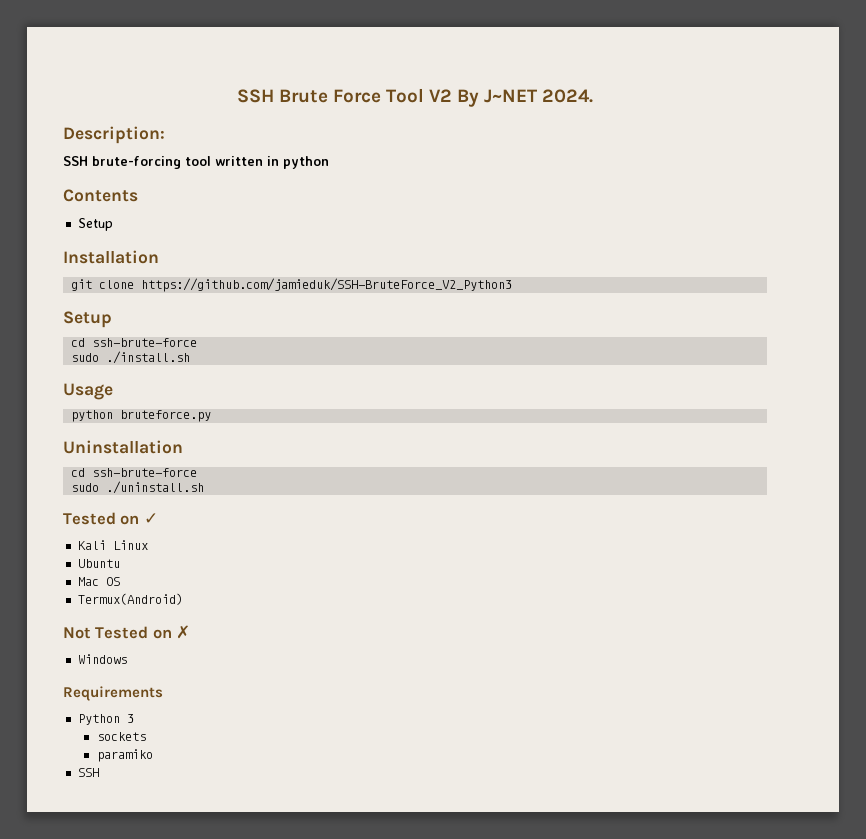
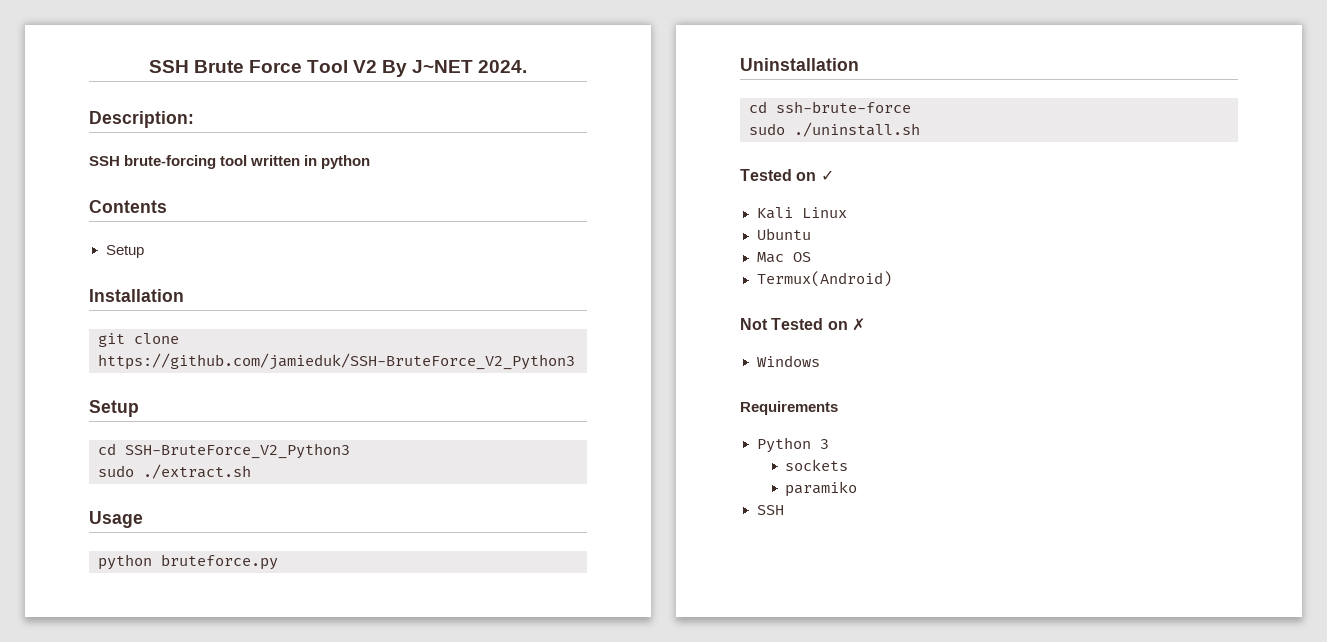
  git clone https://github.com/jamieduk/SSH-BruteForce_V2_Python3
  Setup
- cd ssh-brute-force
- sudo ./install.sh
+ cd SSH-BruteForce_V2_Python3
+ sudo ./extract.sh

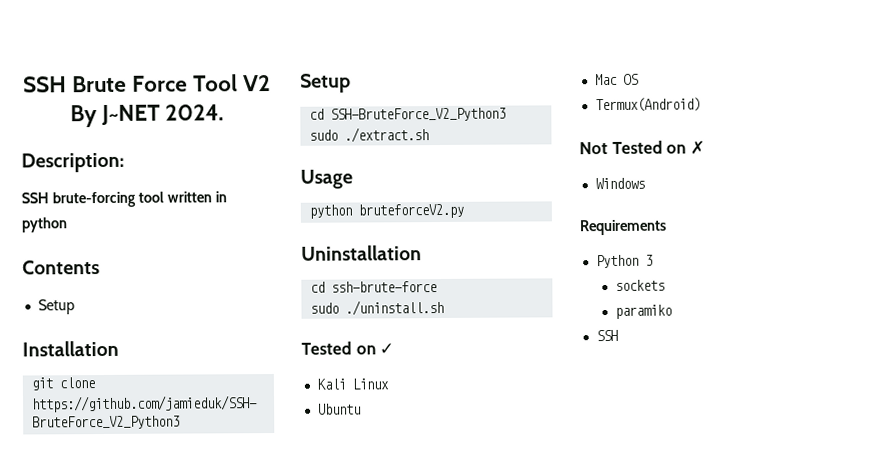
- python bruteforce.py
+ python bruteforceV2.py

